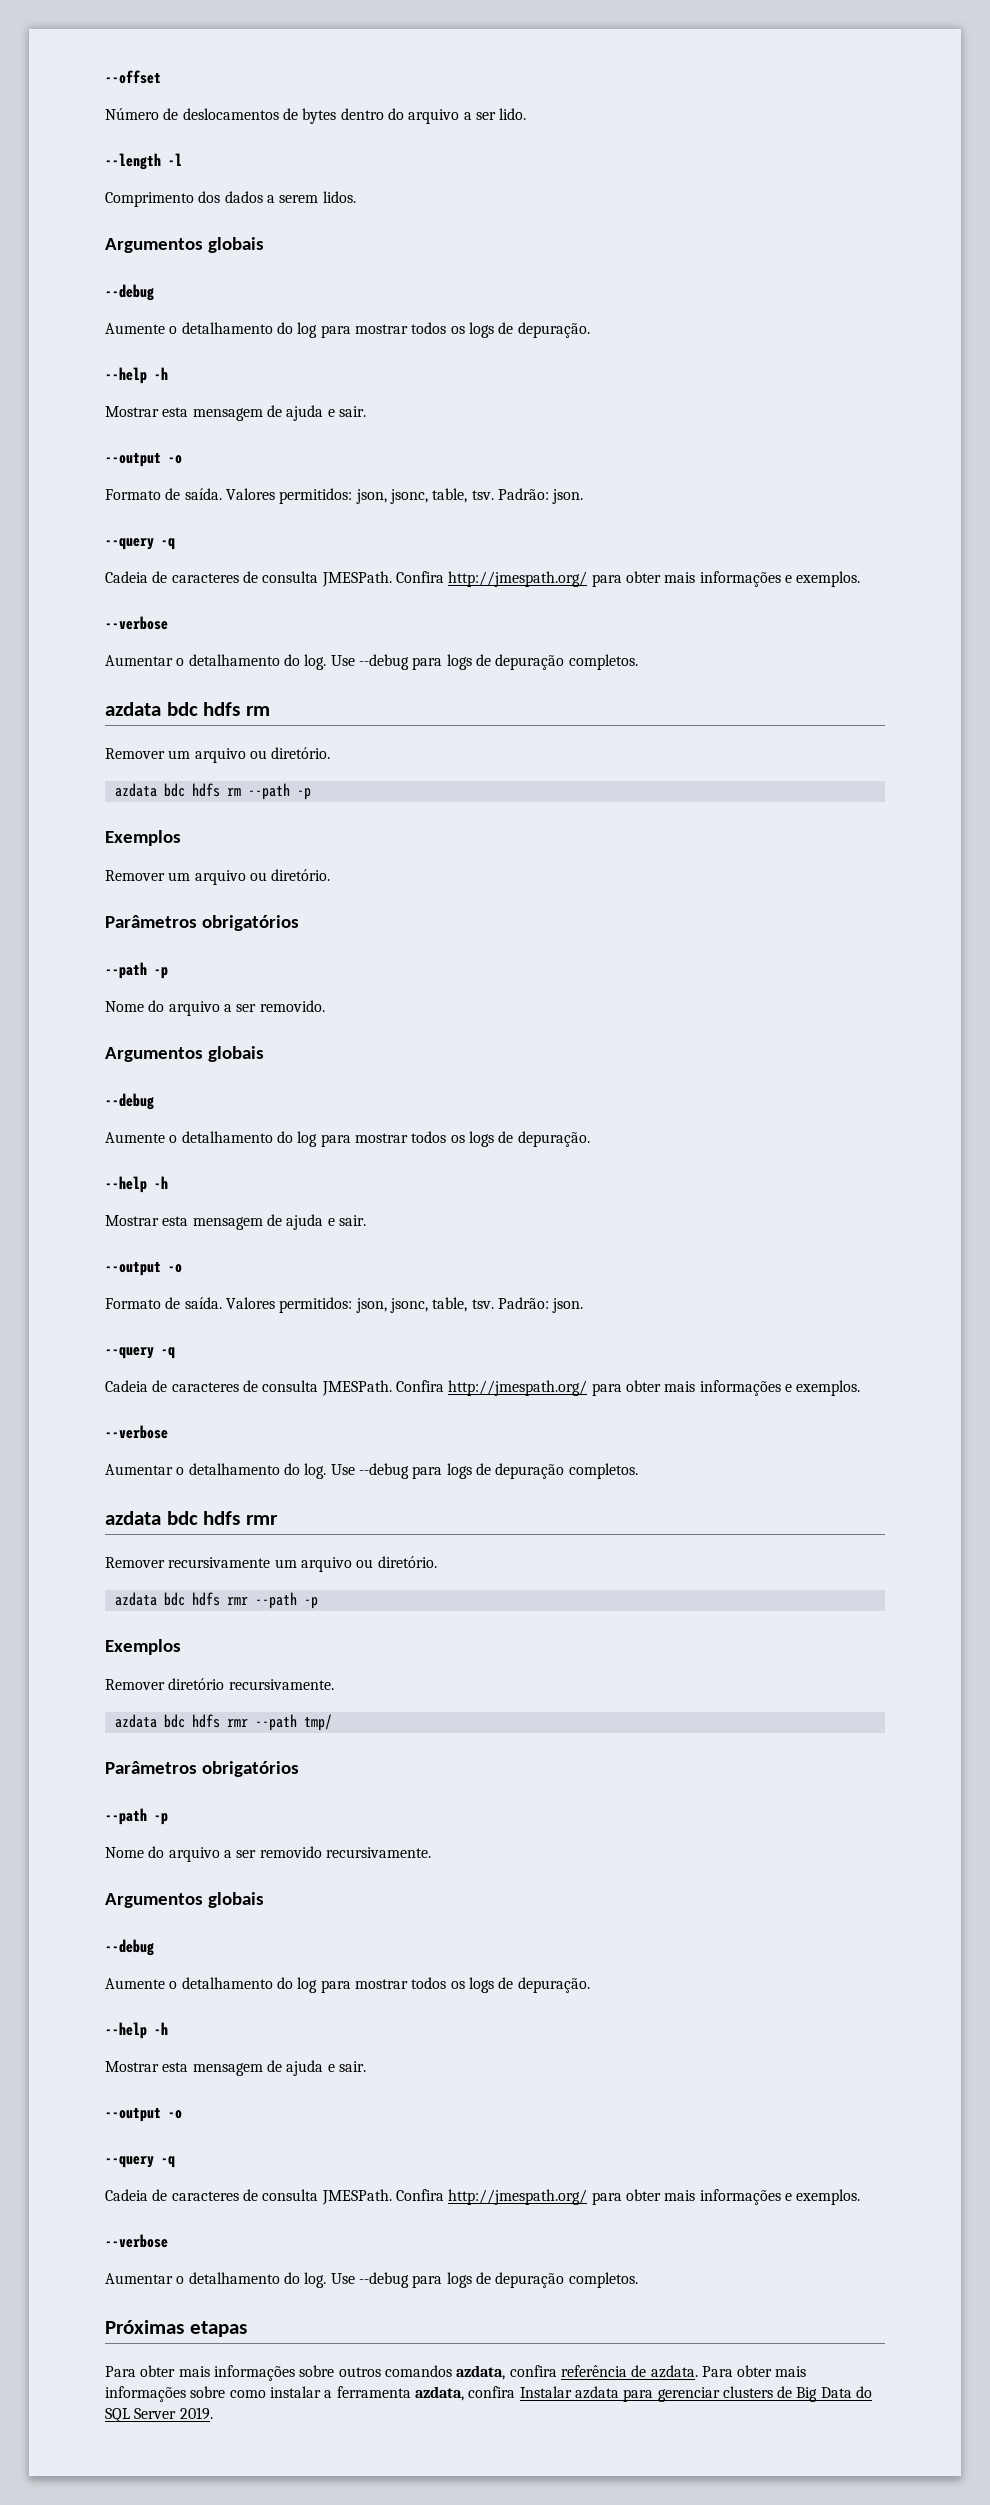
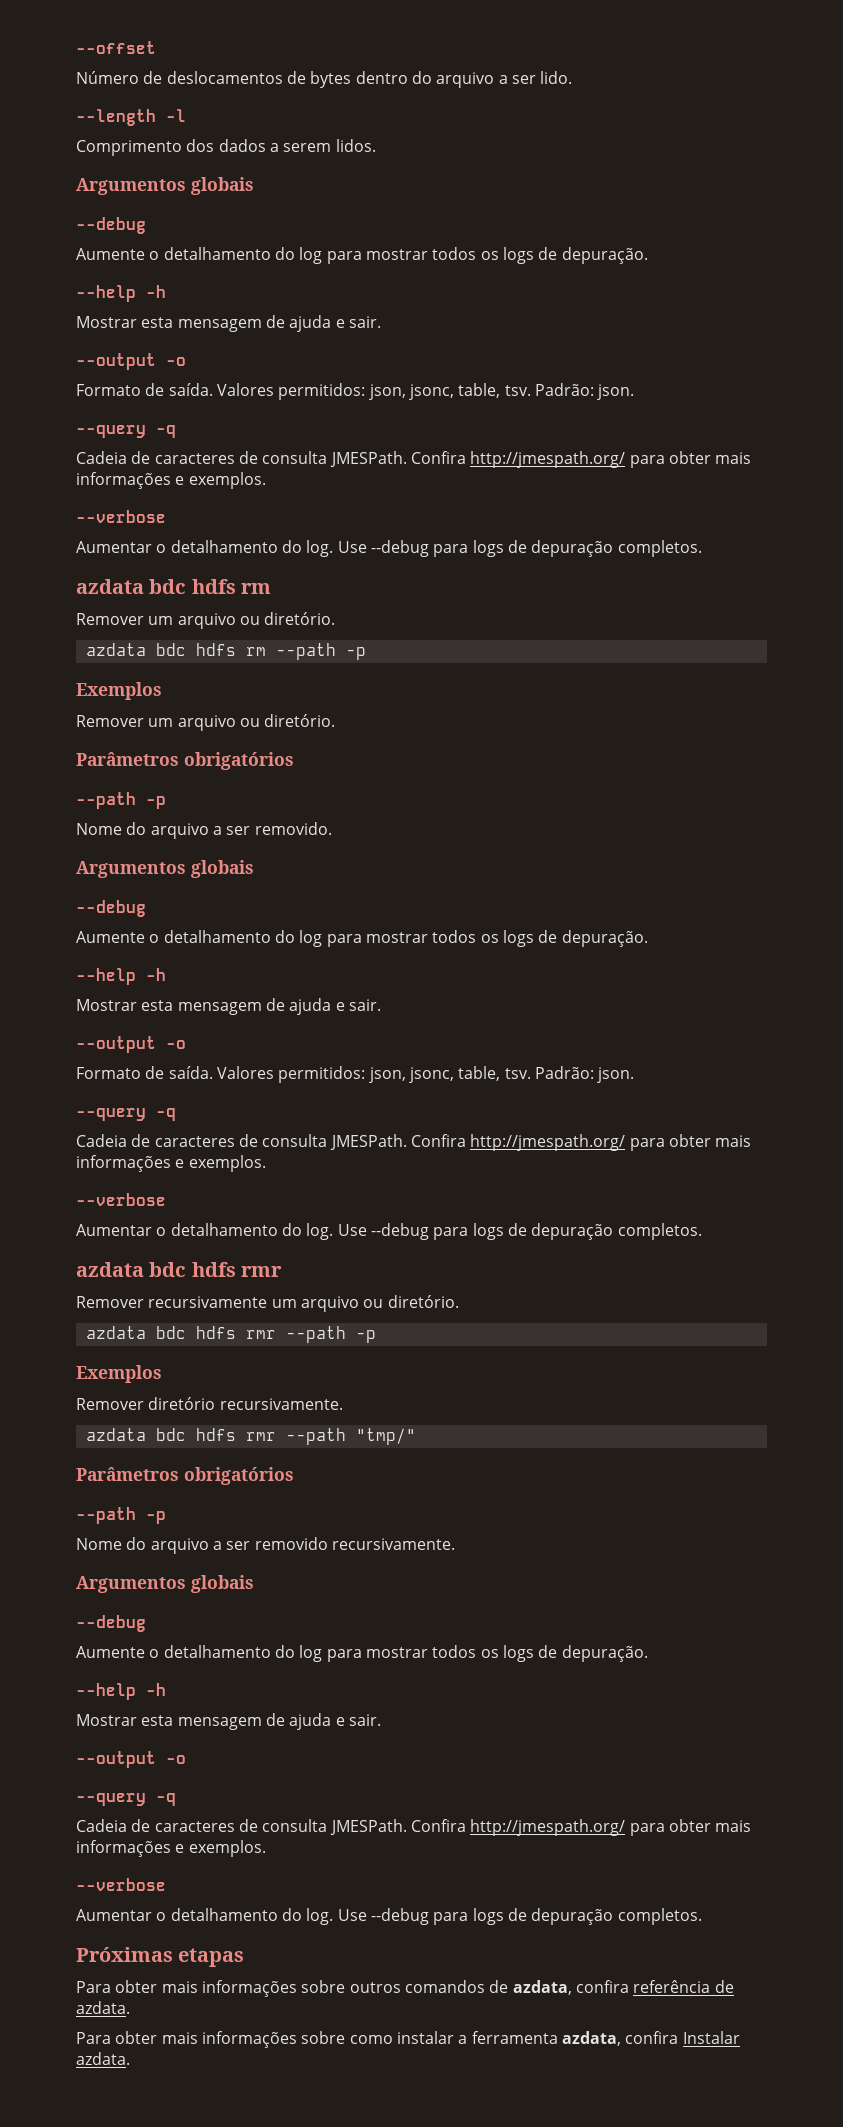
- azdata bdc hdfs rmr --path tmp/
+ azdata bdc hdfs rmr --path "tmp/"
- Para obter mais informações sobre outros comandos azdata, confira referência de azdata. Para obter mais informações sobre como instalar a ferramenta azdata, confira Instalar azdata para gerenciar clusters de Big Data do SQL Server 2019.
+ Para obter mais informações sobre outros comandos de azdata, confira referência de azdata.
+ Para obter mais informações sobre como instalar a ferramenta azdata, confira Instalar azdata.

